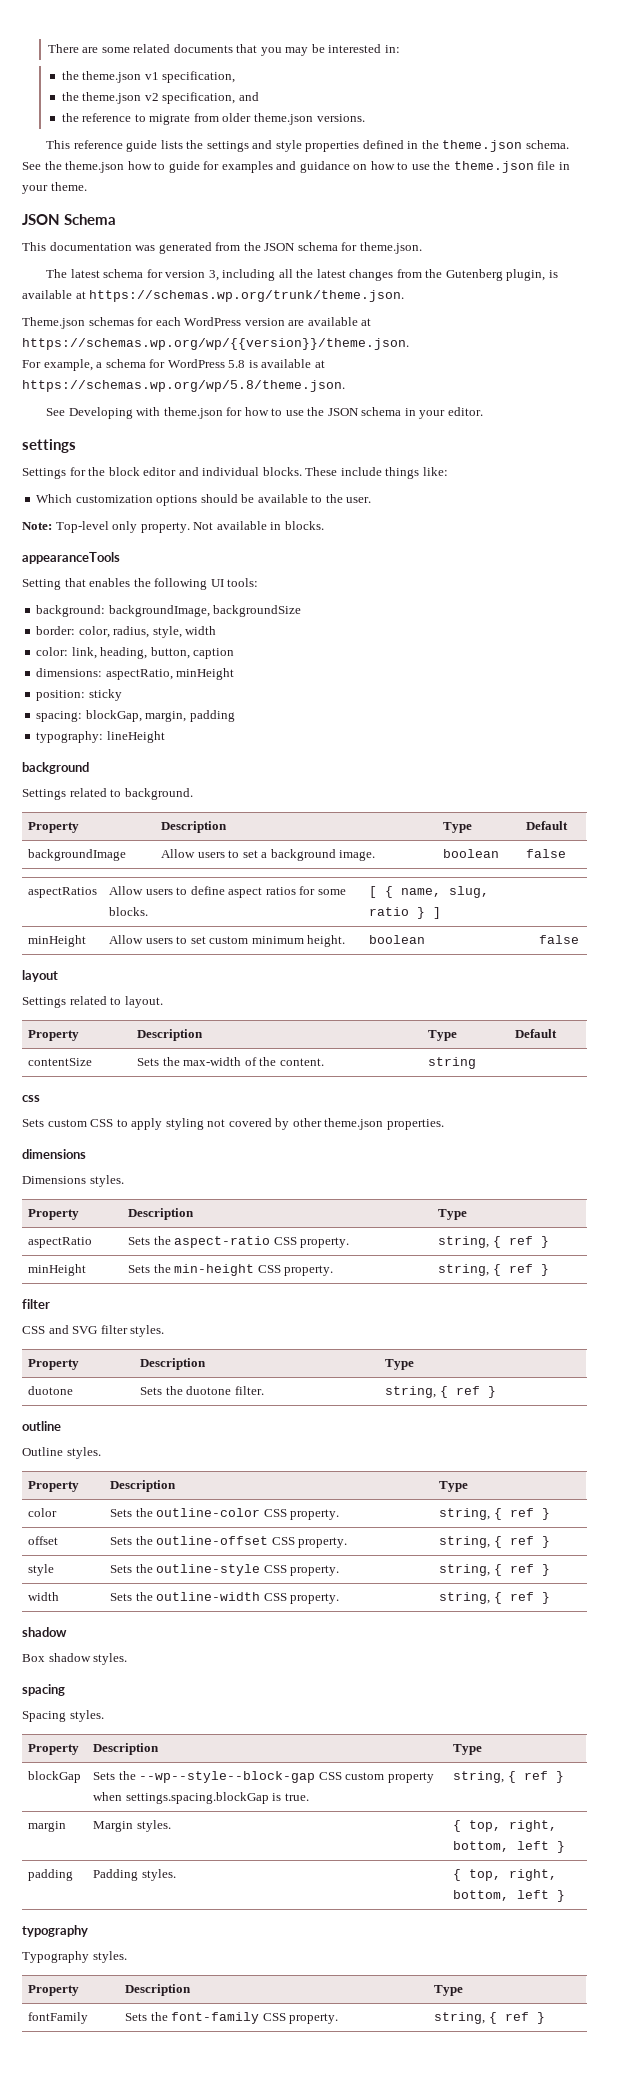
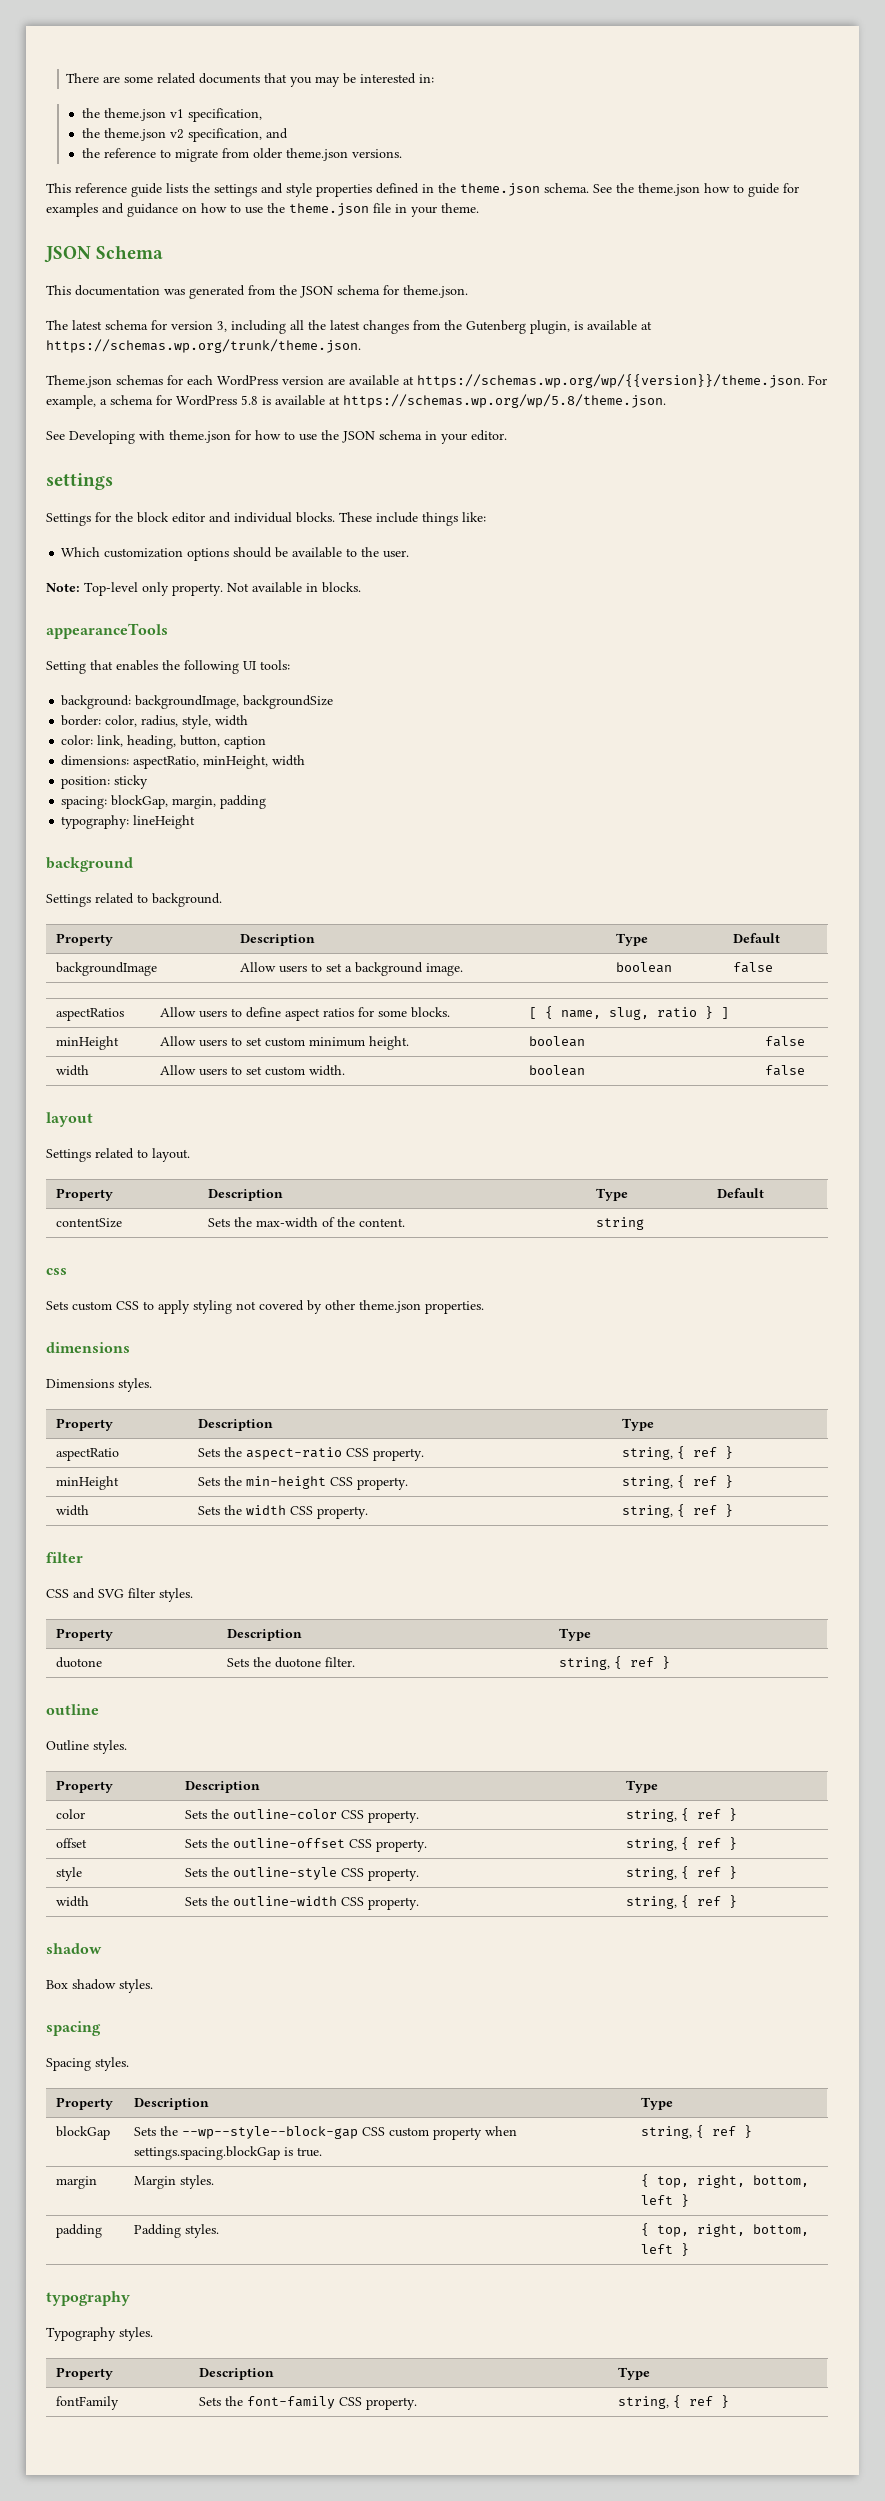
- Theme.json schemas for each WordPress version are available at https://schemas.wp.org/wp/{{version}}/theme.json.
- For example, a schema for WordPress 5.8 is available at https://schemas.wp.org/wp/5.8/theme.json.
+ Theme.json schemas for each WordPress version are available at https://schemas.wp.org/wp/{{version}}/theme.json. For example, a schema for WordPress 5.8 is available at https://schemas.wp.org/wp/5.8/theme.json.
- dimensions: aspectRatio, minHeight
+ dimensions: aspectRatio, minHeight, width
+ width | Allow users to set custom width. | boolean | false
+ width | Sets the width CSS property. | string, { ref }

